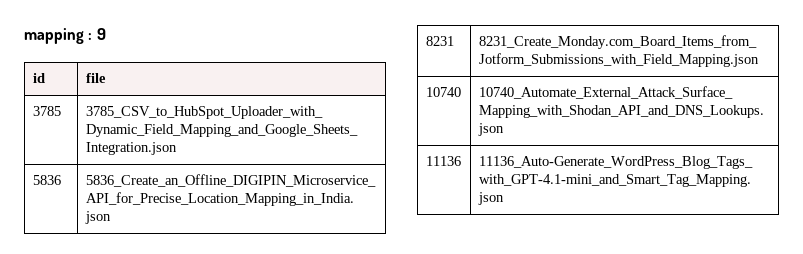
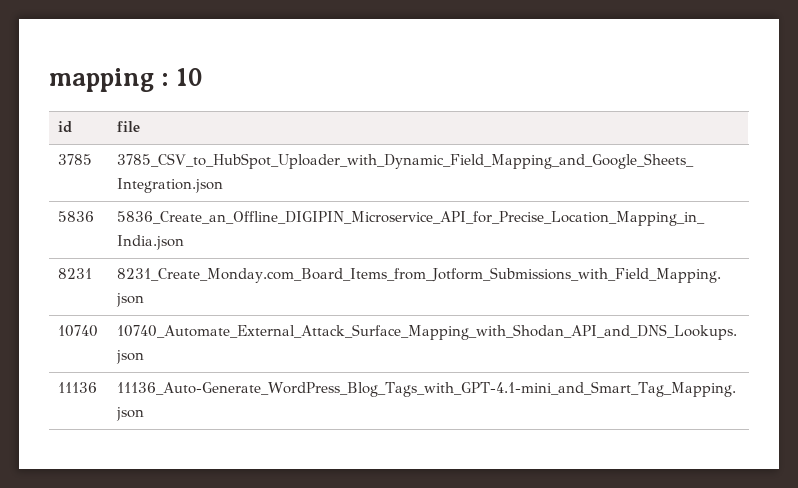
- mapping : 9
+ mapping : 10

